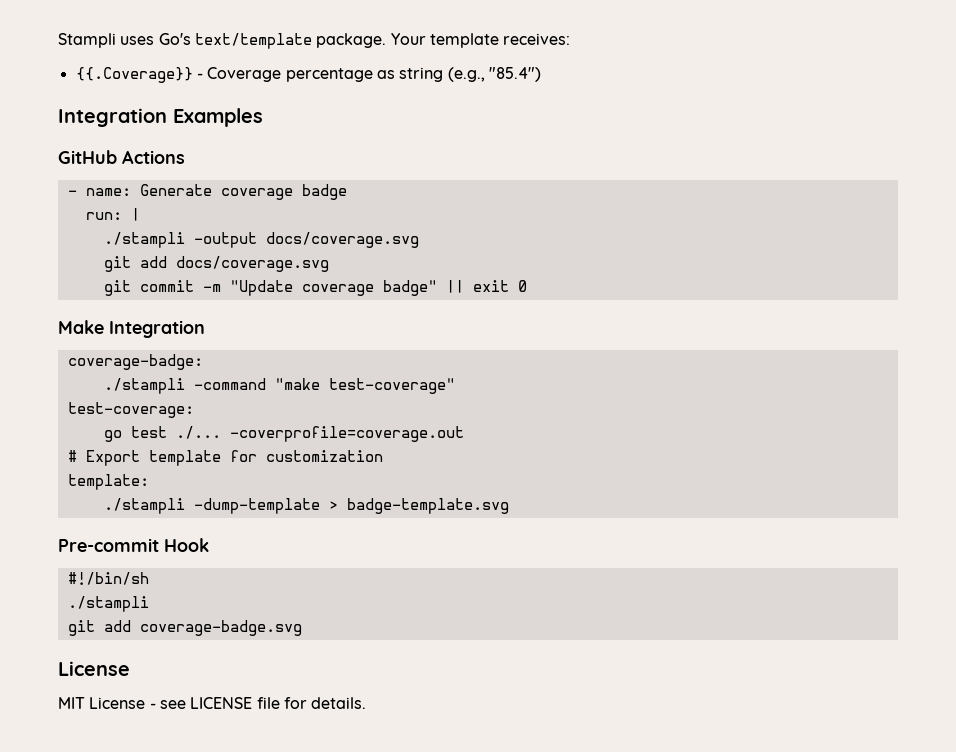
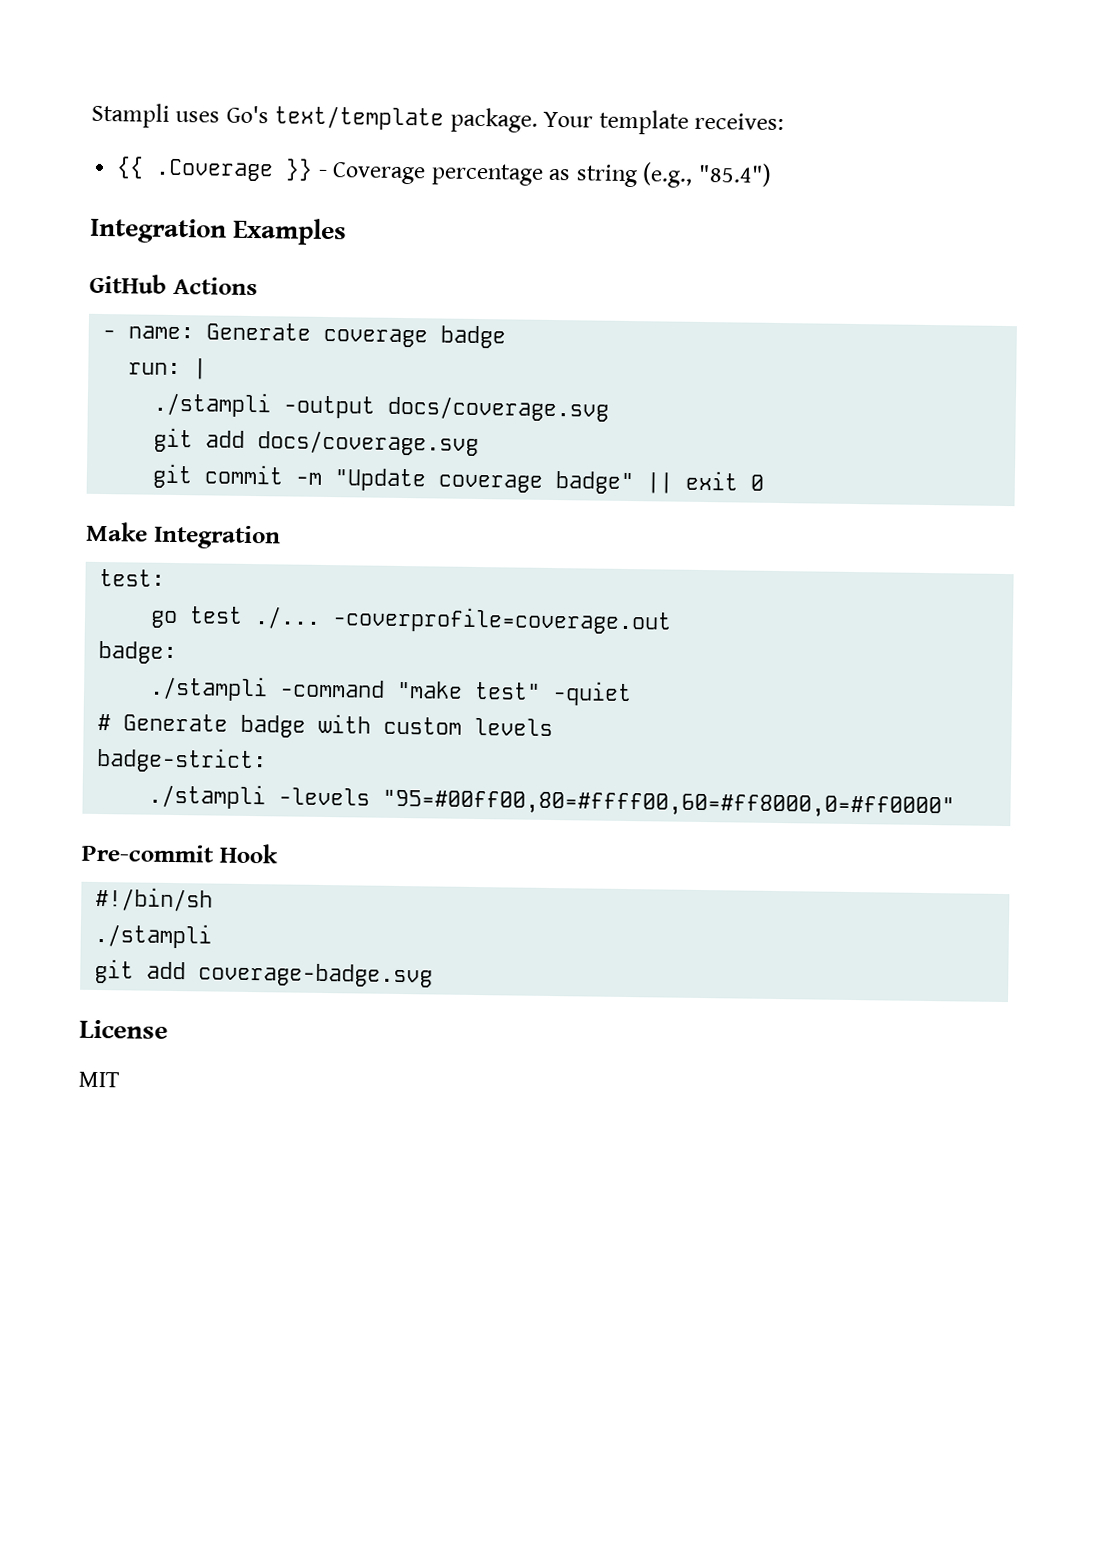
- {{.Coverage}} - Coverage percentage as string (e.g., "85.4")
+ {{ .Coverage }} - Coverage percentage as string (e.g., "85.4")
- coverage-badge:
- ./stampli -command "make test-coverage"
- test-coverage:
+ test:
  go test ./... -coverprofile=coverage.out
- # Export template for customization
- template:
- ./stampli -dump-template > badge-template.svg
+ badge:
+ ./stampli -command "make test" -quiet
+ # Generate badge with custom levels
+ badge-strict:
+ ./stampli -levels "95=#00ff00,80=#ffff00,60=#ff8000,0=#ff0000"
- MIT License - see LICENSE file for details.
+ MIT

